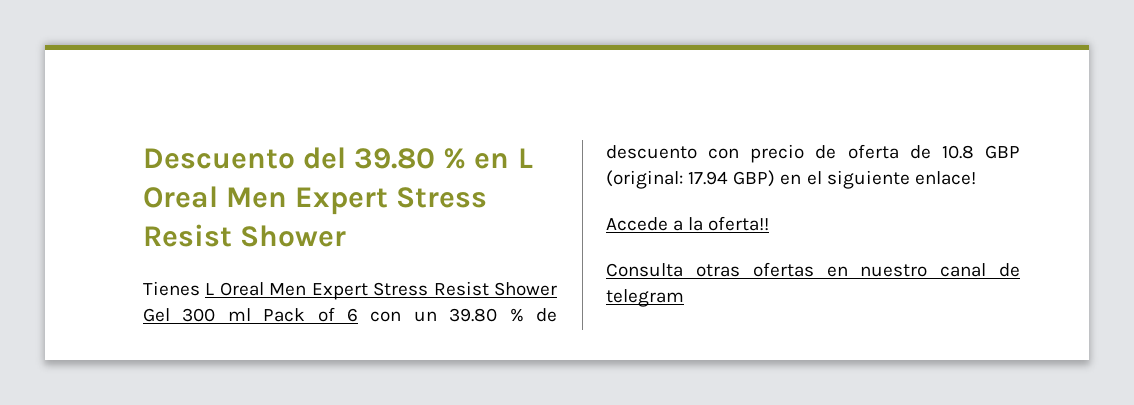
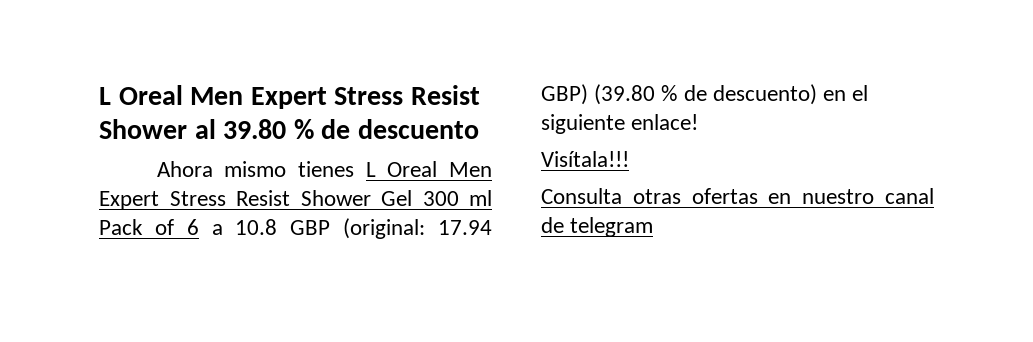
- Descuento del 39.80 % en L Oreal Men Expert Stress Resist Shower
- Tienes L Oreal Men Expert Stress Resist Shower Gel 300 ml Pack of 6 con un 39.80 % de descuento con precio de oferta de 10.8 GBP (original: 17.94 GBP) en el siguiente enlace!
+ L Oreal Men Expert Stress Resist Shower al 39.80 % de descuento
+ Ahora mismo tienes L Oreal Men Expert Stress Resist Shower Gel 300 ml Pack of 6 a 10.8 GBP (original: 17.94 GBP) (39.80 % de descuento) en el siguiente enlace!
- Accede a la oferta!!
+ Visítala!!!

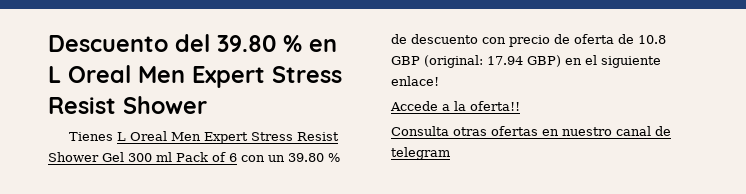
- L Oreal Men Expert Stress Resist Shower al 39.80 % de descuento
- Ahora mismo tienes L Oreal Men Expert Stress Resist Shower Gel 300 ml Pack of 6 a 10.8 GBP (original: 17.94 GBP) (39.80 % de descuento) en el siguiente enlace!
+ Descuento del 39.80 % en L Oreal Men Expert Stress Resist Shower
+ Tienes L Oreal Men Expert Stress Resist Shower Gel 300 ml Pack of 6 con un 39.80 % de descuento con precio de oferta de 10.8 GBP (original: 17.94 GBP) en el siguiente enlace!
- Visítala!!!
+ Accede a la oferta!!

